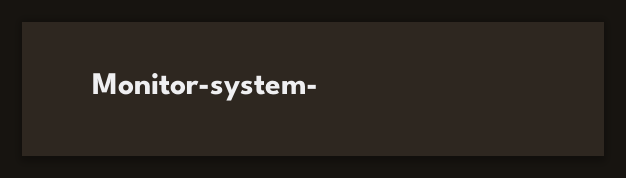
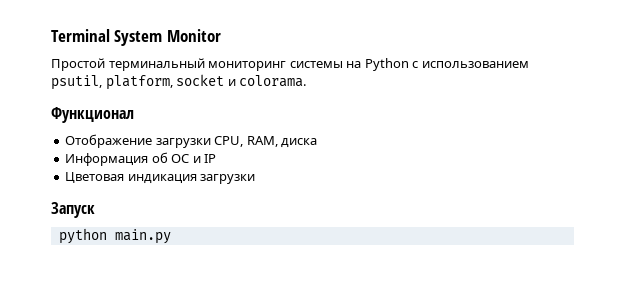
- Monitor-system-
+ Terminal System Monitor
+ Простой терминальный мониторинг системы на Python с использованием psutil, platform, socket и colorama.
+ Функционал
+ Отображение загрузки CPU, RAM, диска
+ Информация об ОС и IP
+ Цветовая индикация загрузки
+ Запуск
+ python main.py

